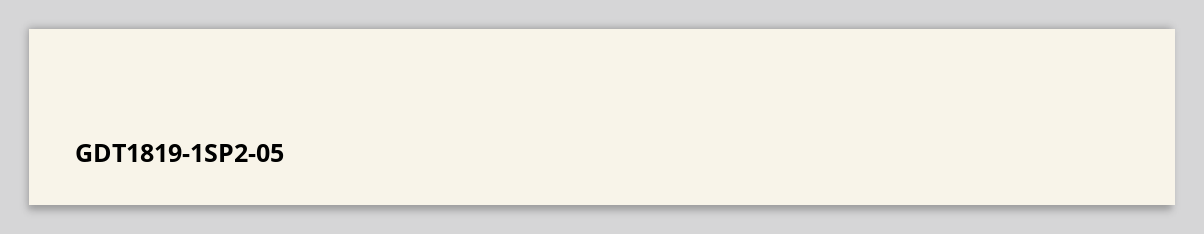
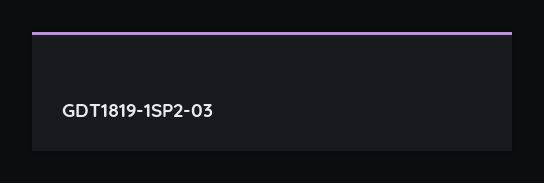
- GDT1819-1SP2-05
+ GDT1819-1SP2-03

